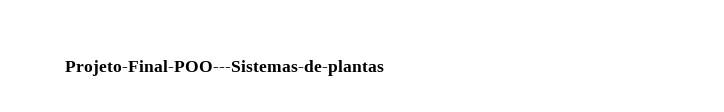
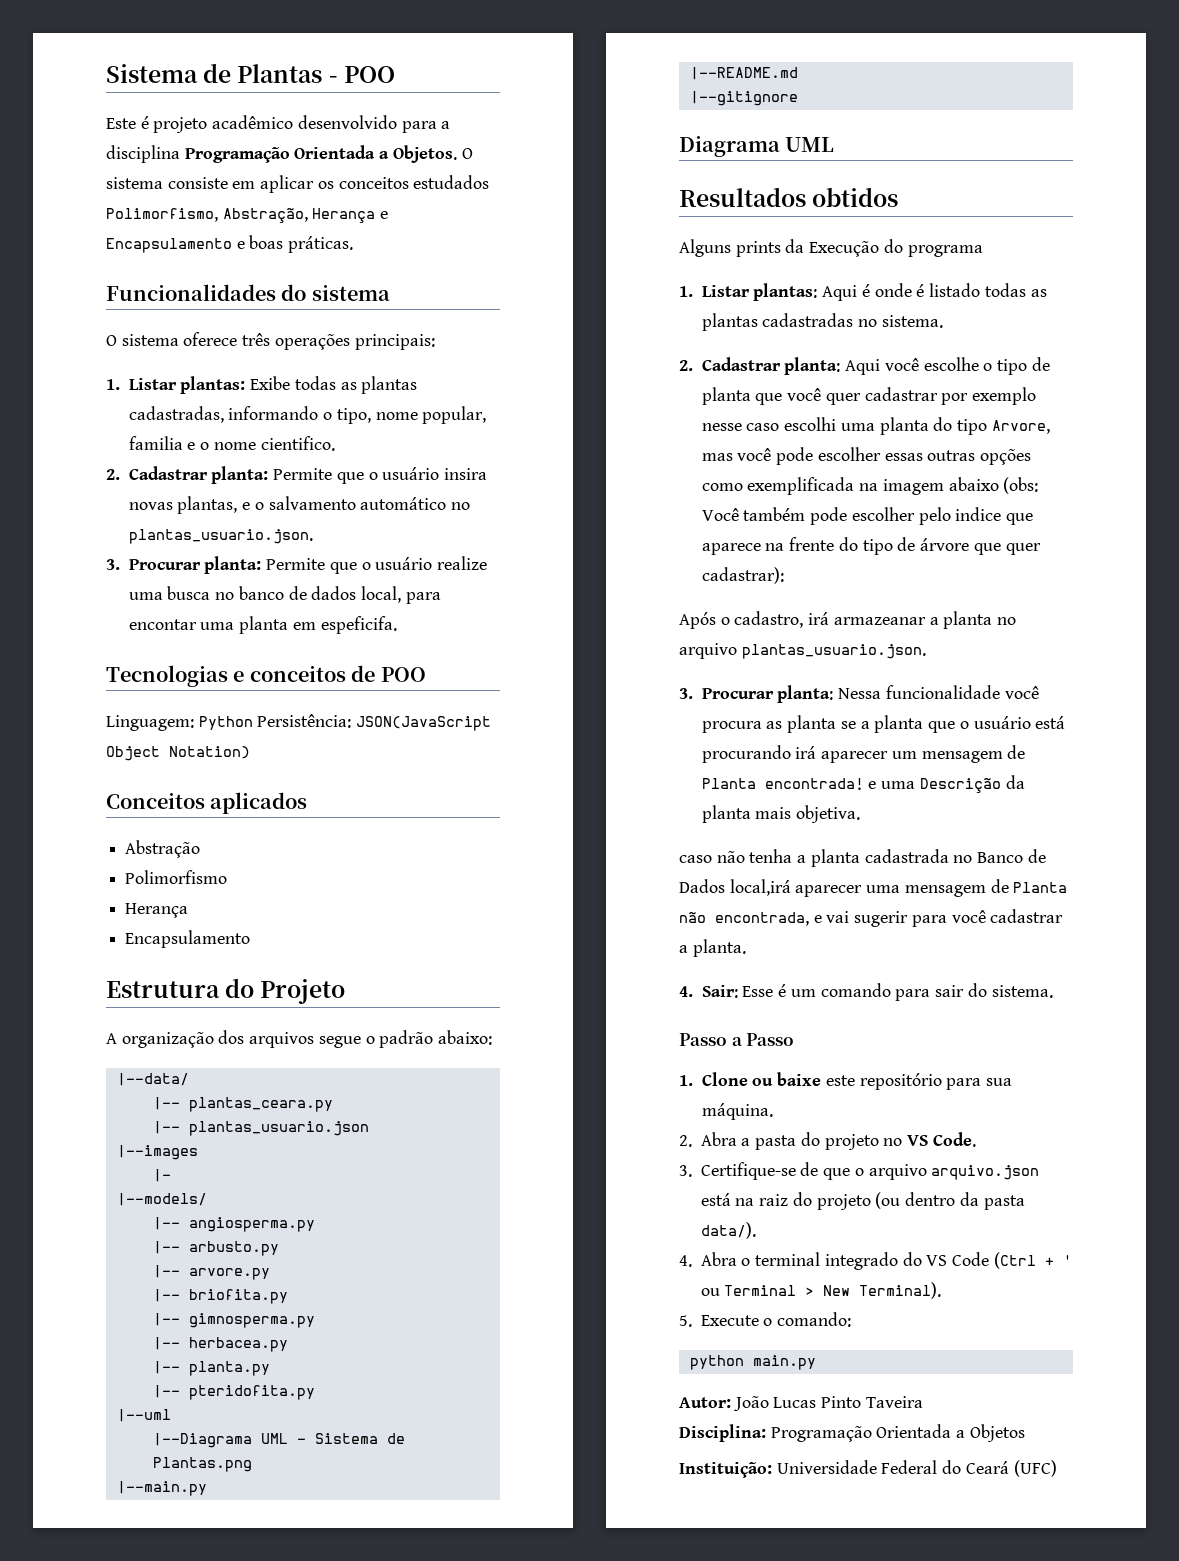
- Projeto-Final-POO---Sistemas-de-plantas
+ Sistema de Plantas - POO
+ Este é projeto acadêmico desenvolvido para a disciplina Programação Orientada a Objetos. O sistema consiste em aplicar os conceitos estudados Polimorfismo, Abstração, Herança e Encapsulamento e boas práticas.
+ Funcionalidades do sistema
+ O sistema oferece três operações principais:
+ 1. Listar plantas: Exibe todas as plantas cadastradas, informando o tipo, nome popular, familia e o nome cientifico.
+ 2. Cadastrar planta: Permite que o usuário insira novas plantas, e o salvamento automático no plantas_usuario.json.
+ 3. Procurar planta: Permite que o usuário realize uma busca no banco de dados local, para encontar uma planta em espeficifa.
+ Tecnologias e conceitos de POO
+ Linguagem: Python Persistência: JSON(JavaScript Object Notation)
+ Conceitos aplicados
+ Abstração
+ Polimorfismo
+ Herança
+ Encapsulamento
+ Estrutura do Projeto
+ A organização dos arquivos segue o padrão abaixo:
+ |--data/
+ |-- plantas_ceara.py
+ |-- plantas_usuario.json
+ |--images
+ |-
+ |--models/
+ |-- angiosperma.py
+ |-- arbusto.py
+ |-- arvore.py
+ |-- briofita.py
+ |-- gimnosperma.py
+ |-- herbacea.py
+ |-- planta.py
+ |-- pteridofita.py
+ |--uml
+ |--Diagrama UML - Sistema de Plantas.png
+ |--main.py
+ |--README.md
+ |--gitignore
+ Diagrama UML
+ Resultados obtidos
+ Alguns prints da Execução do programa
+ 1. Listar plantas: Aqui é onde é listado todas as plantas cadastradas no sistema.
+ 2. Cadastrar planta: Aqui você escolhe o tipo de planta que você quer cadastrar por exemplo nesse caso escolhi uma planta do tipo Arvore, mas você pode escolher essas outras opções como exemplificada na imagem abaixo (obs: Você também pode escolher pelo indice que aparece na frente do tipo de árvore que quer cadastrar):
+ Após o cadastro, irá armazeanar a planta no arquivo plantas_usuario.json.
+ 3. Procurar planta: Nessa funcionalidade você procura as planta se a planta que o usuário está procurando irá aparecer um mensagem de Planta encontrada! e uma Descrição da planta mais objetiva.
+ caso não tenha a planta cadastrada no Banco de Dados local,irá aparecer uma mensagem de Planta não encontrada, e vai sugerir para você cadastrar a planta.
+ 4. Sair: Esse é um comando para sair do sistema.
+ Passo a Passo
+ 1. Clone ou baixe este repositório para sua máquina.
+ 2. Abra a pasta do projeto no VS Code.
+ 3. Certifique-se de que o arquivo arquivo.json está na raiz do projeto (ou dentro da pasta data/).
+ 4. Abra o terminal integrado do VS Code (Ctrl + ' ou Terminal > New Terminal).
+ 5. Execute o comando:
+ python main.py
+ Autor: João Lucas Pinto Taveira
+ Disciplina: Programação Orientada a Objetos
+ Instituição: Universidade Federal do Ceará (UFC)

